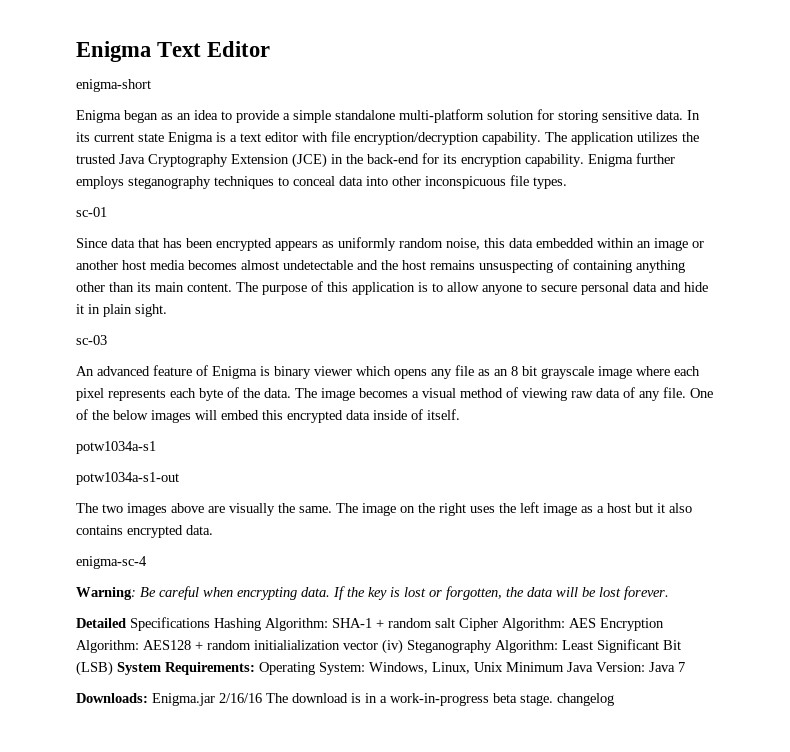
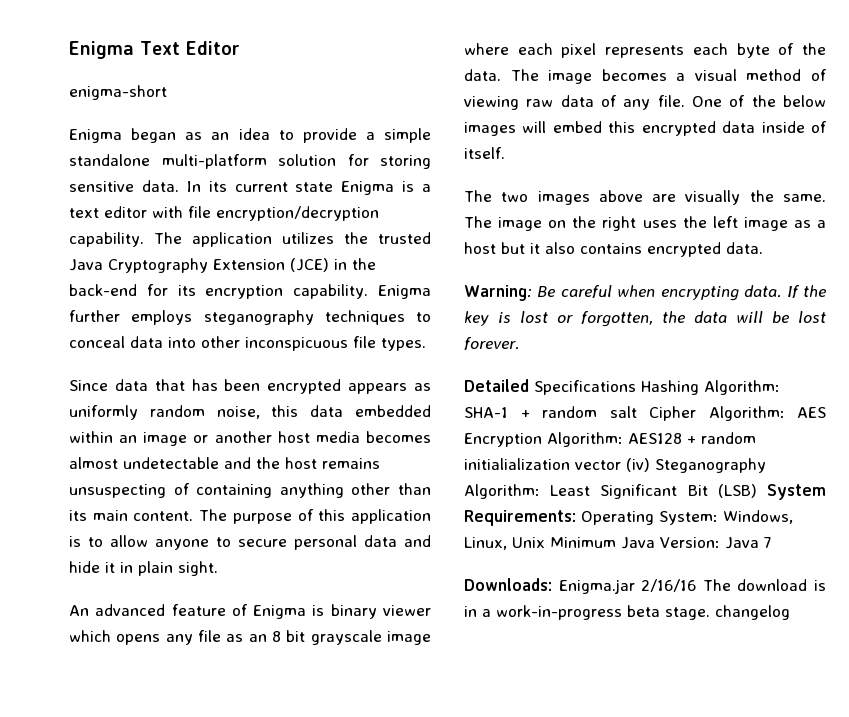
- sc-01
- sc-03
- potw1034a-s1
- potw1034a-s1-out
- enigma-sc-4

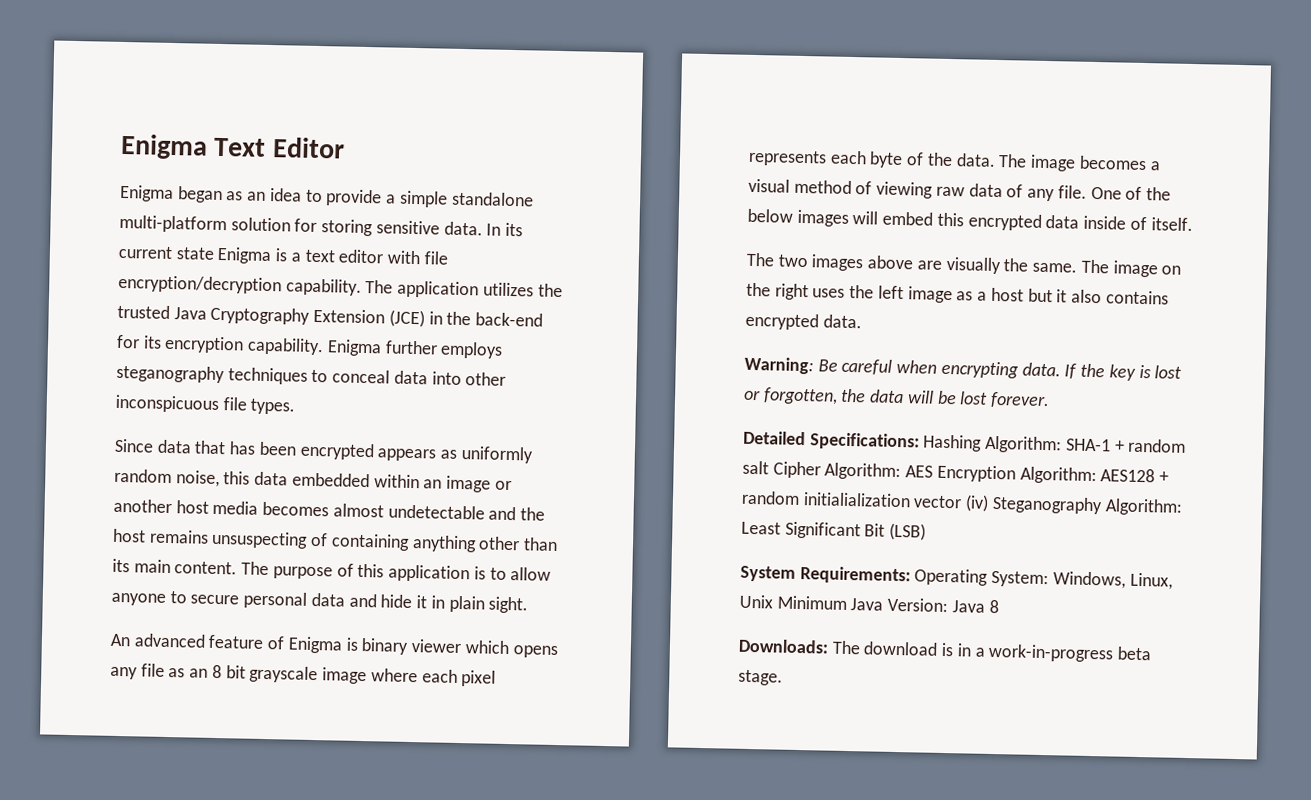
- enigma-short
- Detailed Specifications Hashing Algorithm: SHA-1 + random salt Cipher Algorithm: AES Encryption Algorithm: AES128 + random initialialization vector (iv) Steganography Algorithm: Least Significant Bit (LSB) System Requirements: Operating System: Windows, Linux, Unix Minimum Java Version: Java 7
+ Detailed Specifications: Hashing Algorithm: SHA-1 + random salt Cipher Algorithm: AES Encryption Algorithm: AES128 + random initialialization vector (iv) Steganography Algorithm: Least Significant Bit (LSB)
+ System Requirements: Operating System: Windows, Linux, Unix Minimum Java Version: Java 8
- Downloads: Enigma.jar 2/16/16 The download is in a work-in-progress beta stage. changelog
+ Downloads: The download is in a work-in-progress beta stage.

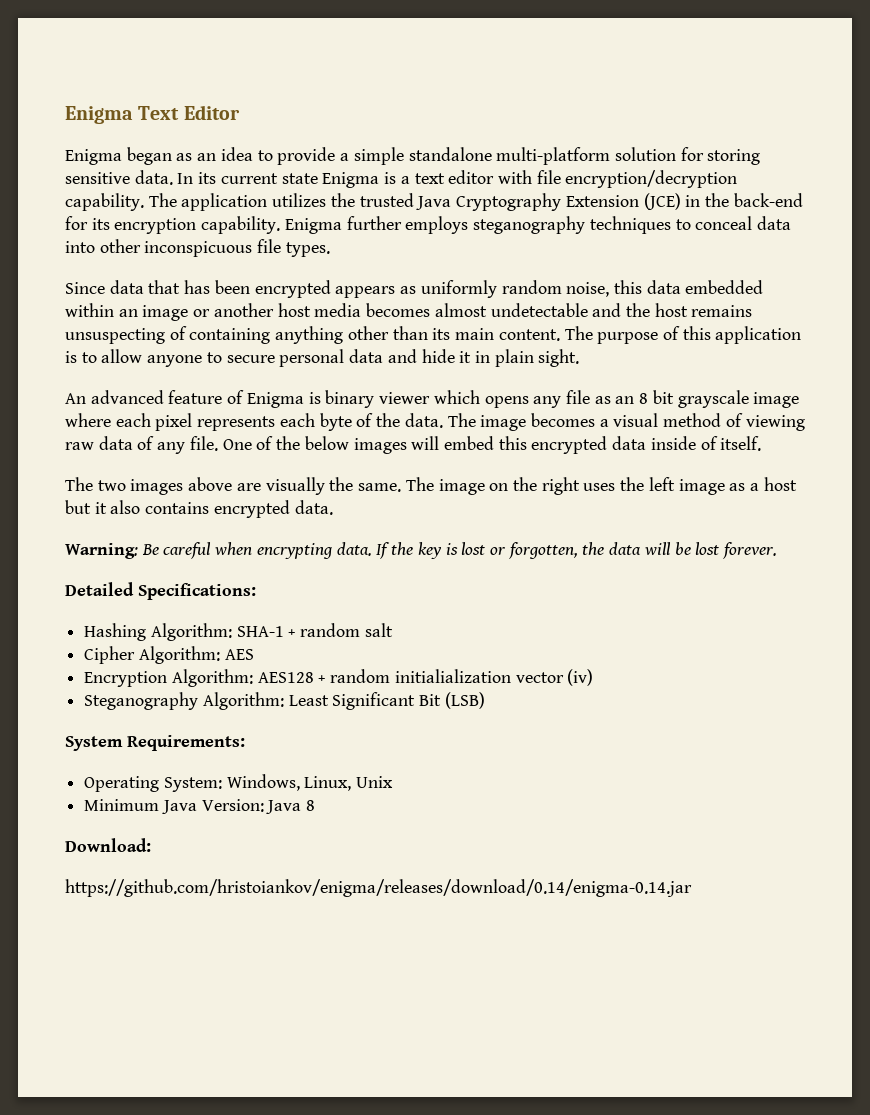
- Detailed Specifications: Hashing Algorithm: SHA-1 + random salt Cipher Algorithm: AES Encryption Algorithm: AES128 + random initialialization vector (iv) Steganography Algorithm: Least Significant Bit (LSB)
+ Detailed Specifications:
+ Hashing Algorithm: SHA-1 + random salt
+ Cipher Algorithm: AES
+ Encryption Algorithm: AES128 + random initialialization vector (iv)
+ Steganography Algorithm: Least Significant Bit (LSB)
- System Requirements: Operating System: Windows, Linux, Unix Minimum Java Version: Java 8
+ System Requirements:
+ Operating System: Windows, Linux, Unix
+ Minimum Java Version: Java 8
- Downloads: The download is in a work-in-progress beta stage.
+ Download:
+ https://github.com/hristoiankov/enigma/releases/download/0.14/enigma-0.14.jar

